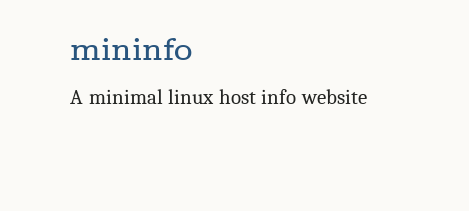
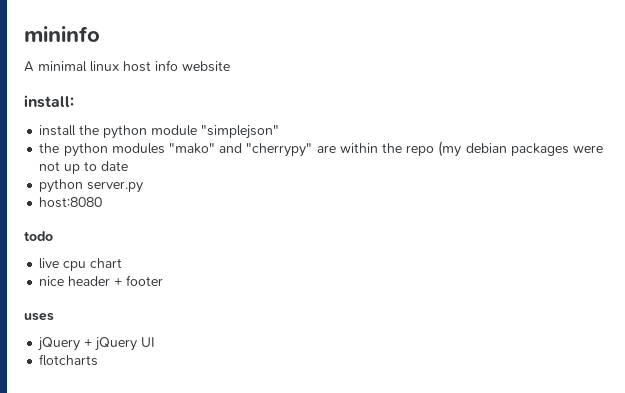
+ install:
+ install the python module "simplejson"
+ the python modules "mako" and "cherrypy" are within the repo (my debian packages were not up to date
+ python server.py
+ host:8080
+ todo
+ live cpu chart
+ nice header + footer
+ uses
+ jQuery + jQuery UI
+ flotcharts

